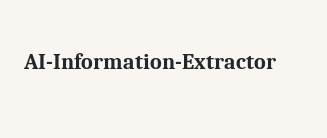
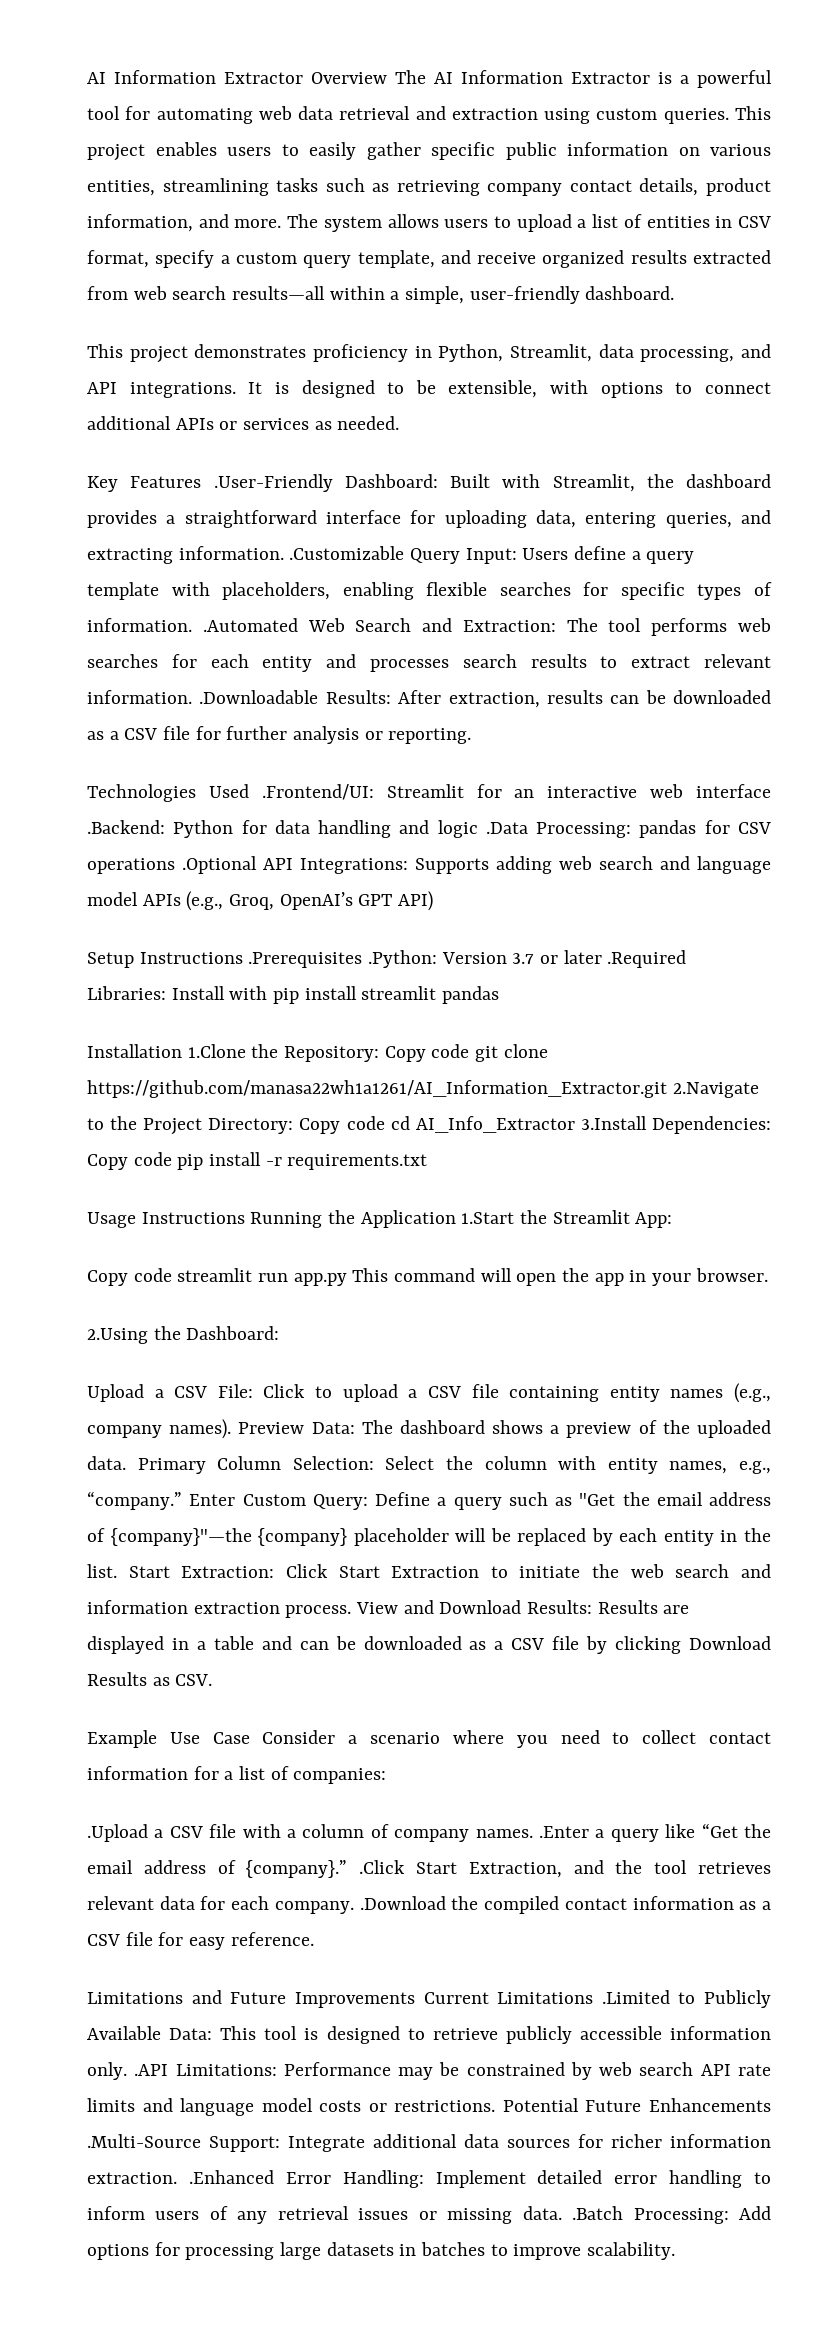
- AI-Information-Extractor
+ AI Information Extractor Overview The AI Information Extractor is a powerful tool for automating web data retrieval and extraction using custom queries. This project enables users to easily gather specific public information on various entities, streamlining tasks such as retrieving company contact details, product information, and more. The system allows users to upload a list of entities in CSV format, specify a custom query template, and receive organized results extracted from web search results—all within a simple, user-friendly dashboard.
+ This project demonstrates proficiency in Python, Streamlit, data processing, and API integrations. It is designed to be extensible, with options to connect additional APIs or services as needed.
+ Key Features .User-Friendly Dashboard: Built with Streamlit, the dashboard provides a straightforward interface for uploading data, entering queries, and extracting information. .Customizable Query Input: Users define a query template with placeholders, enabling flexible searches for specific types of information. .Automated Web Search and Extraction: The tool performs web searches for each entity and processes search results to extract relevant information. .Downloadable Results: After extraction, results can be downloaded as a CSV file for further analysis or reporting.
+ Technologies Used .Frontend/UI: Streamlit for an interactive web interface .Backend: Python for data handling and logic .Data Processing: pandas for CSV operations .Optional API Integrations: Supports adding web search and language model APIs (e.g., Groq, OpenAI’s GPT API)
+ Setup Instructions .Prerequisites .Python: Version 3.7 or later .Required Libraries: Install with pip install streamlit pandas
+ Installation 1.Clone the Repository: Copy code git clone https://github.com/manasa22wh1a1261/AI_Information_Extractor.git 2.Navigate to the Project Directory: Copy code cd AI_Info_Extractor 3.Install Dependencies: Copy code pip install -r requirements.txt
+ Usage Instructions Running the Application 1.Start the Streamlit App:
+ Copy code streamlit run app.py This command will open the app in your browser.
+ 2.Using the Dashboard:
+ Upload a CSV File: Click to upload a CSV file containing entity names (e.g., company names). Preview Data: The dashboard shows a preview of the uploaded data. Primary Column Selection: Select the column with entity names, e.g., “company.” Enter Custom Query: Define a query such as "Get the email address of {company}"—the {company} placeholder will be replaced by each entity in the list. Start Extraction: Click Start Extraction to initiate the web search and information extraction process. View and Download Results: Results are displayed in a table and can be downloaded as a CSV file by clicking Download Results as CSV.
+ Example Use Case Consider a scenario where you need to collect contact information for a list of companies:
+ .Upload a CSV file with a column of company names. .Enter a query like “Get the email address of {company}.” .Click Start Extraction, and the tool retrieves relevant data for each company. .Download the compiled contact information as a CSV file for easy reference.
+ Limitations and Future Improvements Current Limitations .Limited to Publicly Available Data: This tool is designed to retrieve publicly accessible information only. .API Limitations: Performance may be constrained by web search API rate limits and language model costs or restrictions. Potential Future Enhancements .Multi-Source Support: Integrate additional data sources for richer information extraction. .Enhanced Error Handling: Implement detailed error handling to inform users of any retrieval issues or missing data. .Batch Processing: Add options for processing large datasets in batches to improve scalability.

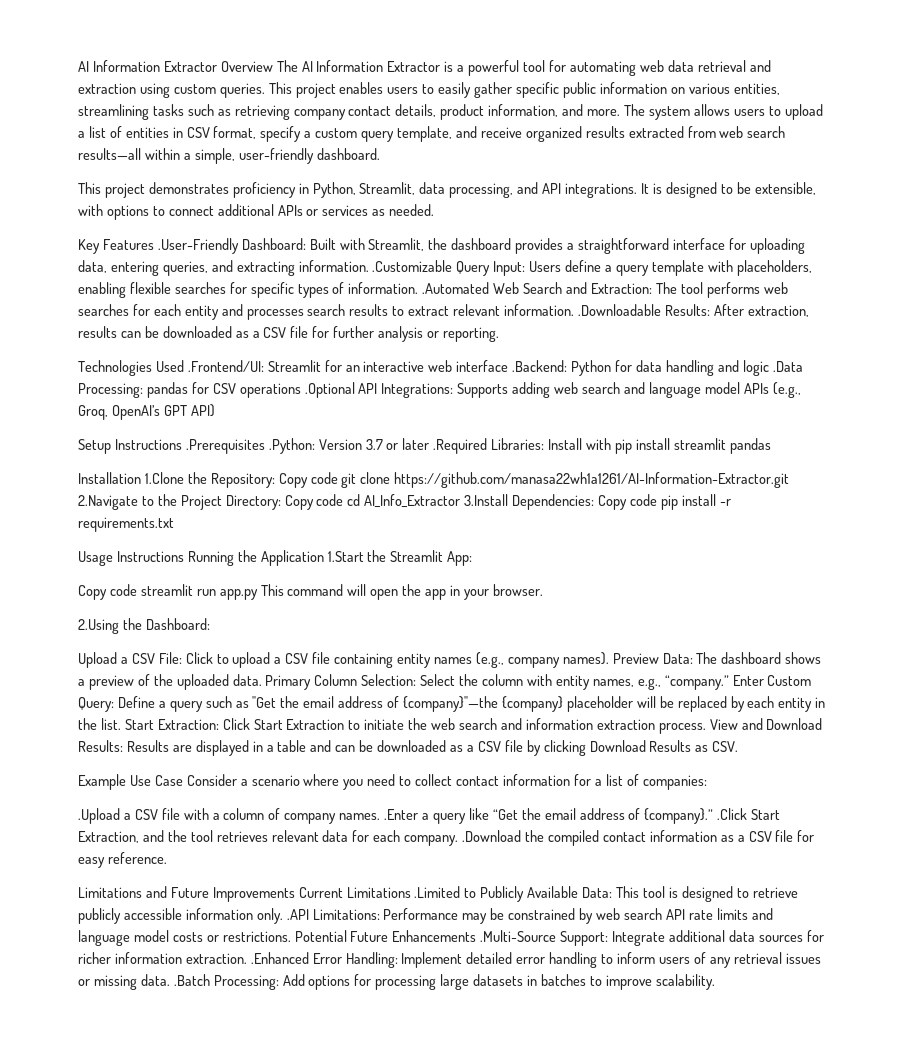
- Installation 1.Clone the Repository: Copy code git clone https://github.com/manasa22wh1a1261/AI_Information_Extractor.git 2.Navigate to the Project Directory: Copy code cd AI_Info_Extractor 3.Install Dependencies: Copy code pip install -r requirements.txt
+ Installation 1.Clone the Repository: Copy code git clone https://github.com/manasa22wh1a1261/AI-Information-Extractor.git 2.Navigate to the Project Directory: Copy code cd AI_Info_Extractor 3.Install Dependencies: Copy code pip install -r requirements.txt

